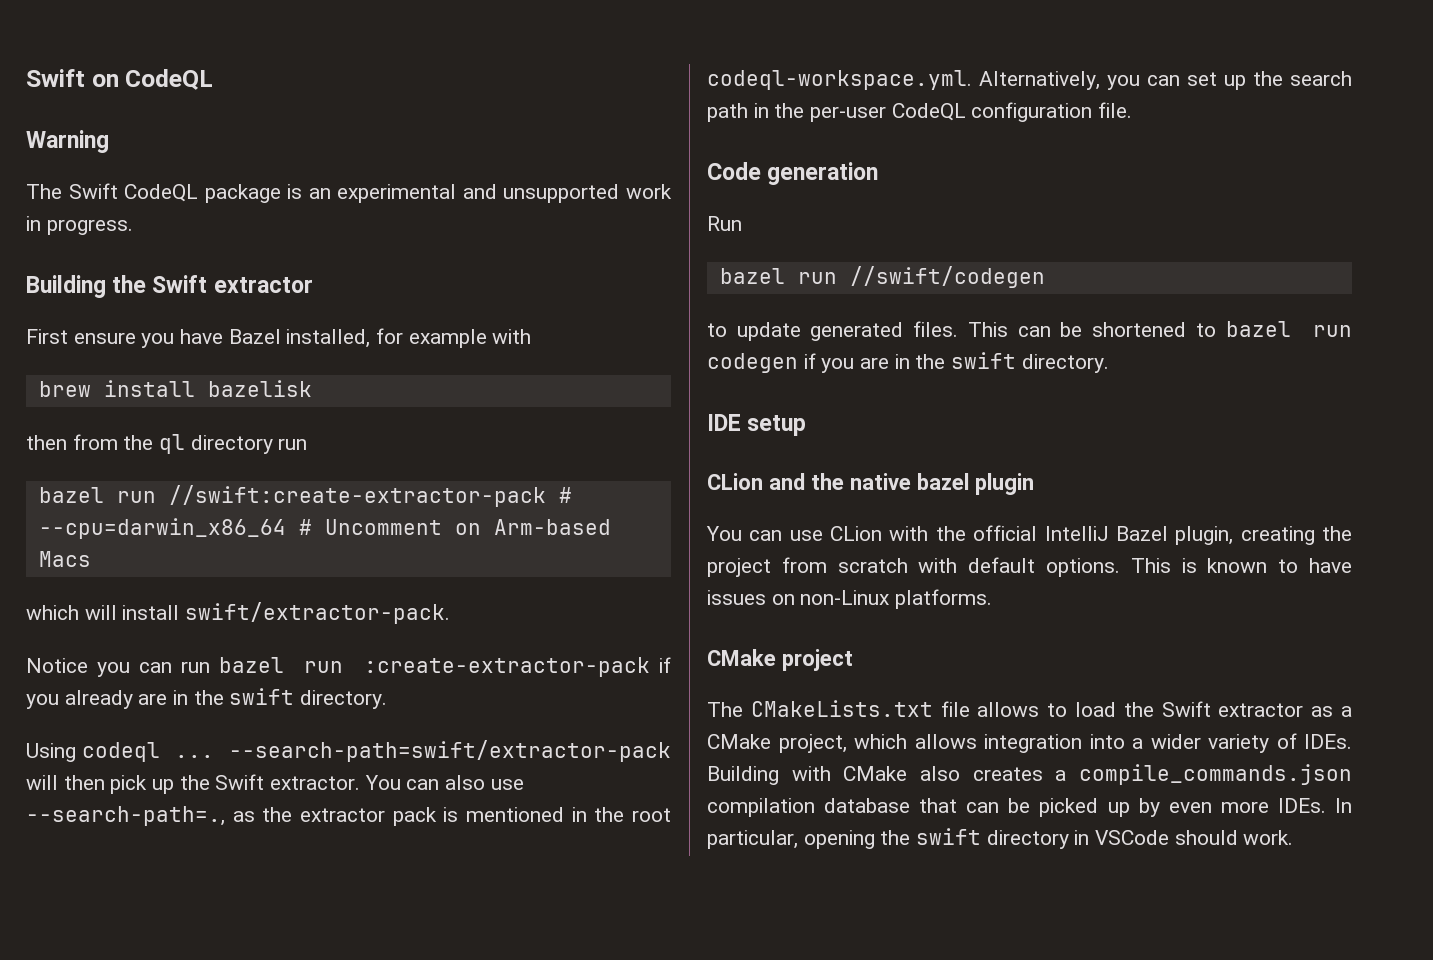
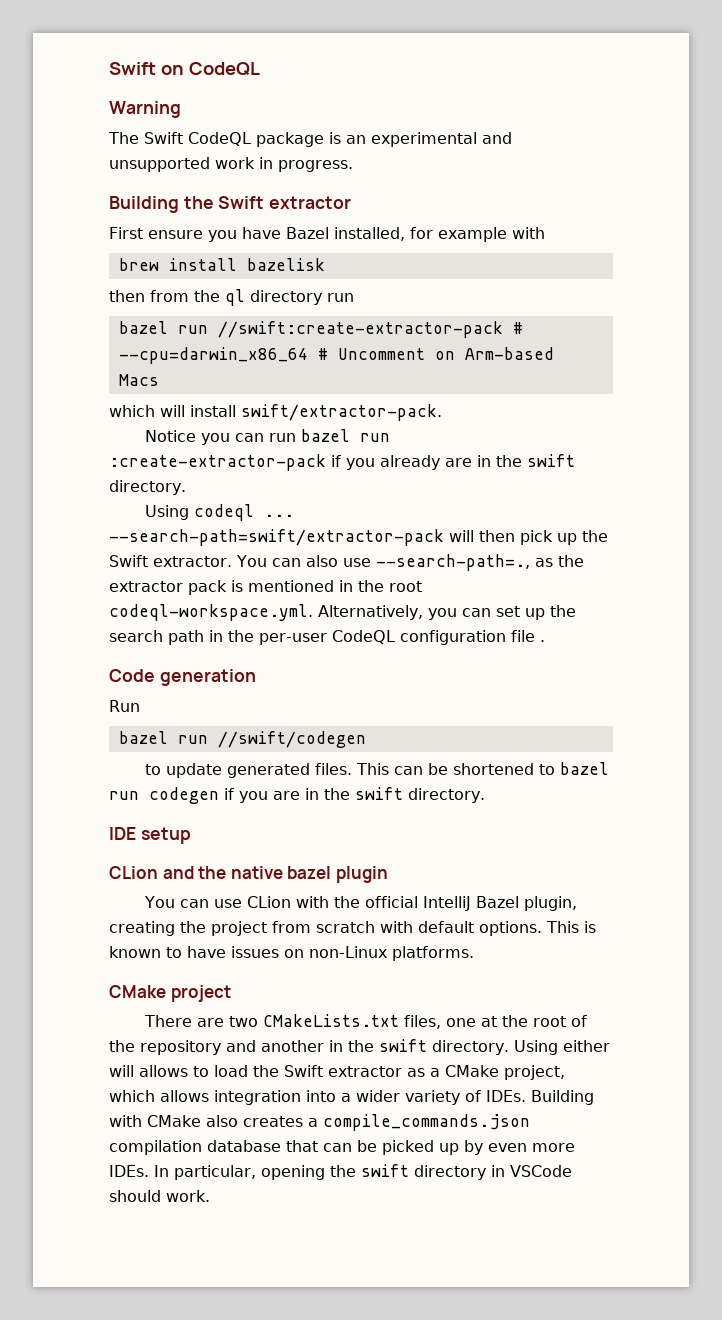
- You can also use --search-path=., as the extractor pack is mentioned in the root codeql-workspace.yml. Alternatively, you can set up the search path in the per-user CodeQL configuration file.
+ You can also use --search-path=., as the extractor pack is mentioned in the root codeql-workspace.yml. Alternatively, you can set up the search path in the per-user CodeQL configuration file .
- The CMakeLists.txt file allows to load the Swift extractor as a CMake project, which allows integration into a wider variety of IDEs.
+ There are two CMakeLists.txt files, one at the root of the repository and another in the swift directory. Using either will allows to load the Swift extractor as a CMake project, which allows integration into a wider variety of IDEs.

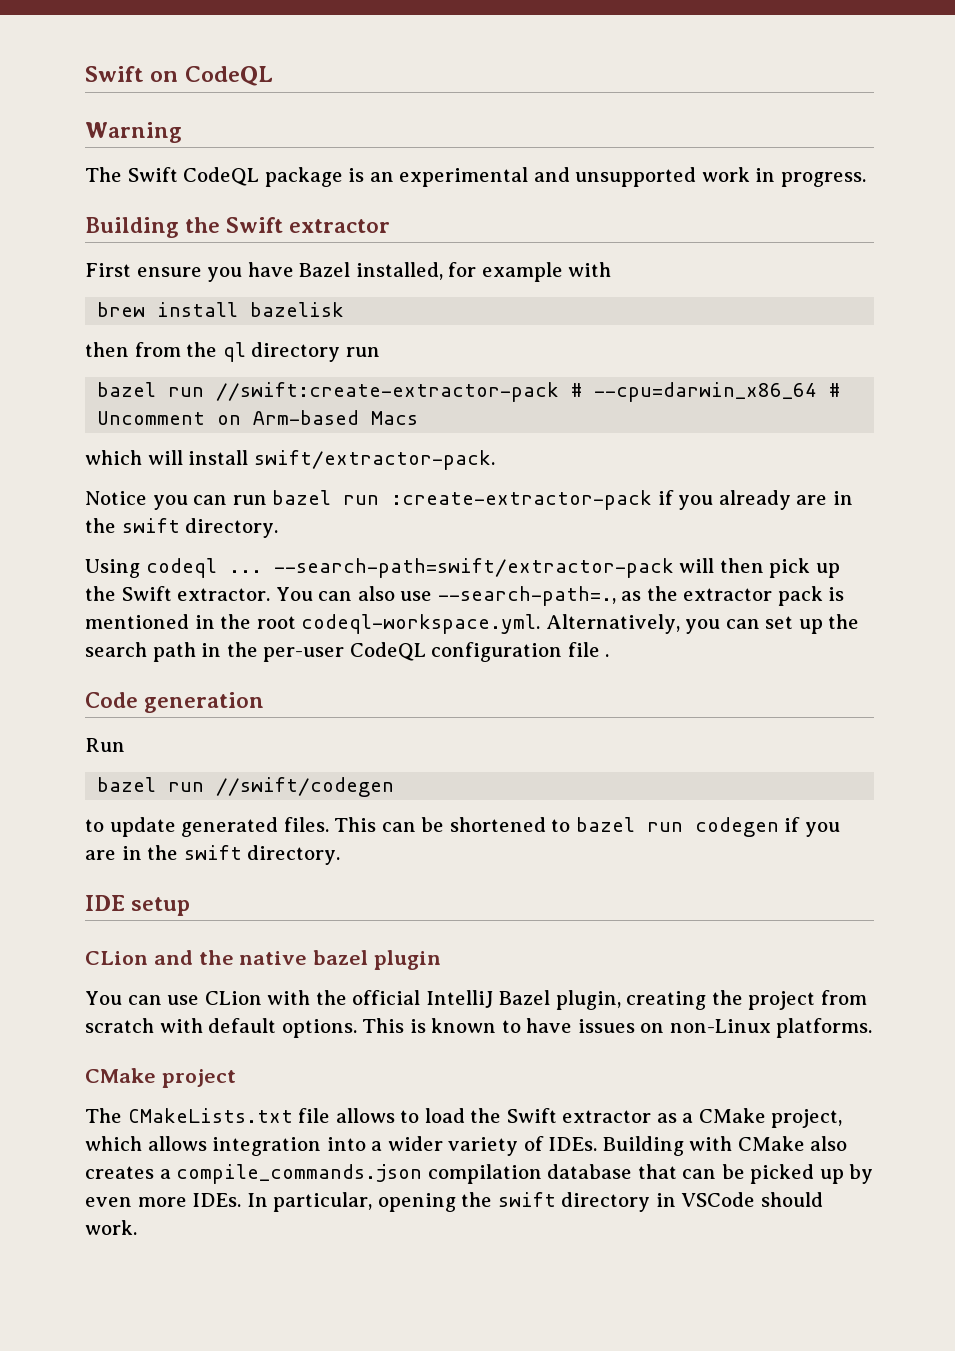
- There are two CMakeLists.txt files, one at the root of the repository and another in the swift directory. Using either will allows to load the Swift extractor as a CMake project, which allows integration into a wider variety of IDEs.
+ The CMakeLists.txt file allows to load the Swift extractor as a CMake project, which allows integration into a wider variety of IDEs.

